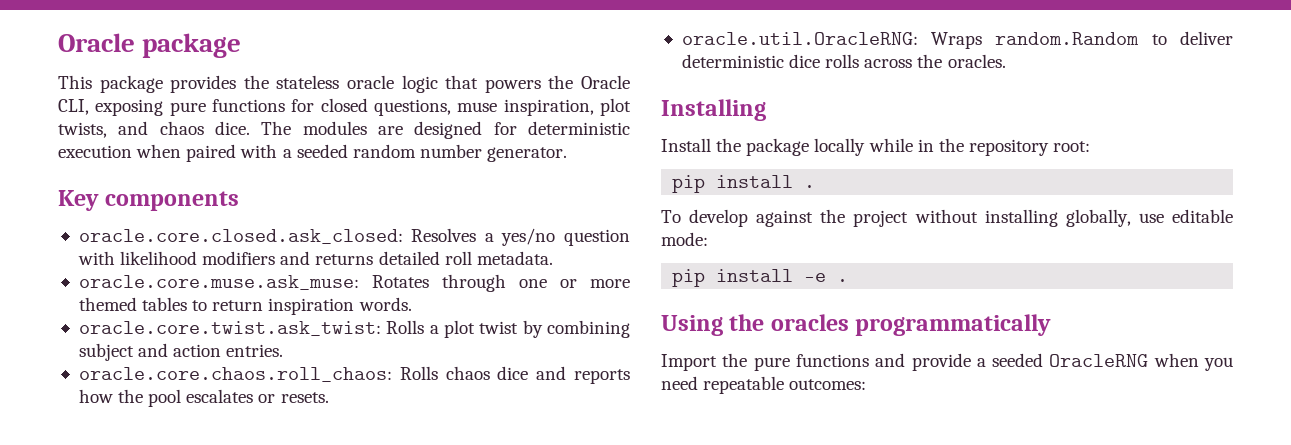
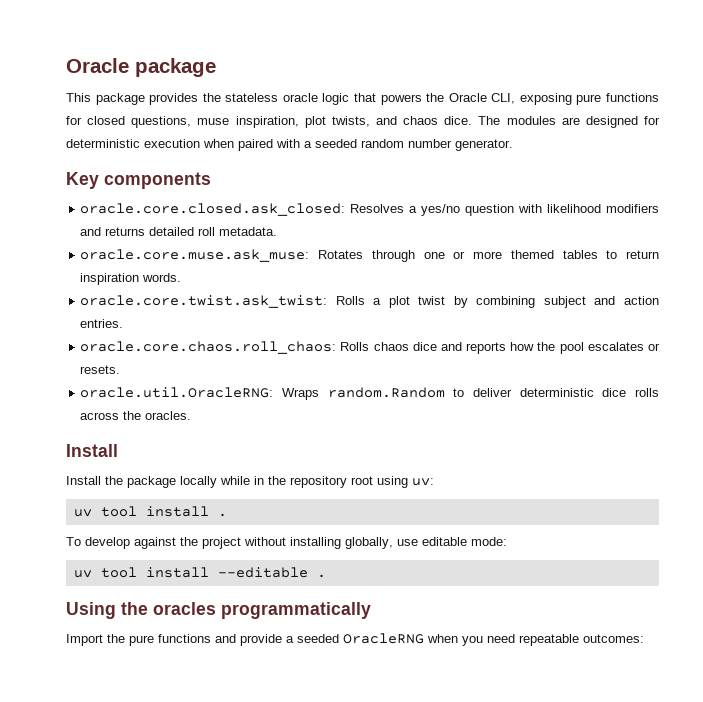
  oracle.util.OracleRNG: Wraps random.Random to deliver deterministic dice rolls across the oracles.
- Installing
+ Install
- Install the package locally while in the repository root:
- pip install .
+ Install the package locally while in the repository root using uv:
+ uv tool install .
- pip install -e .
+ uv tool install --editable .

